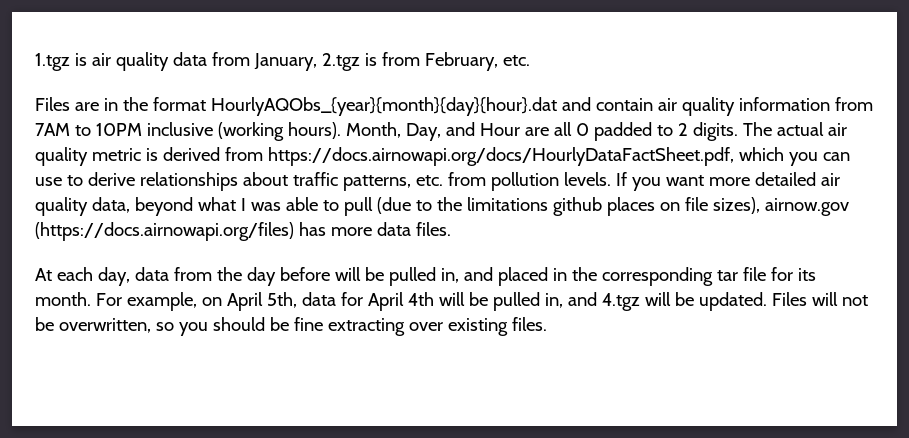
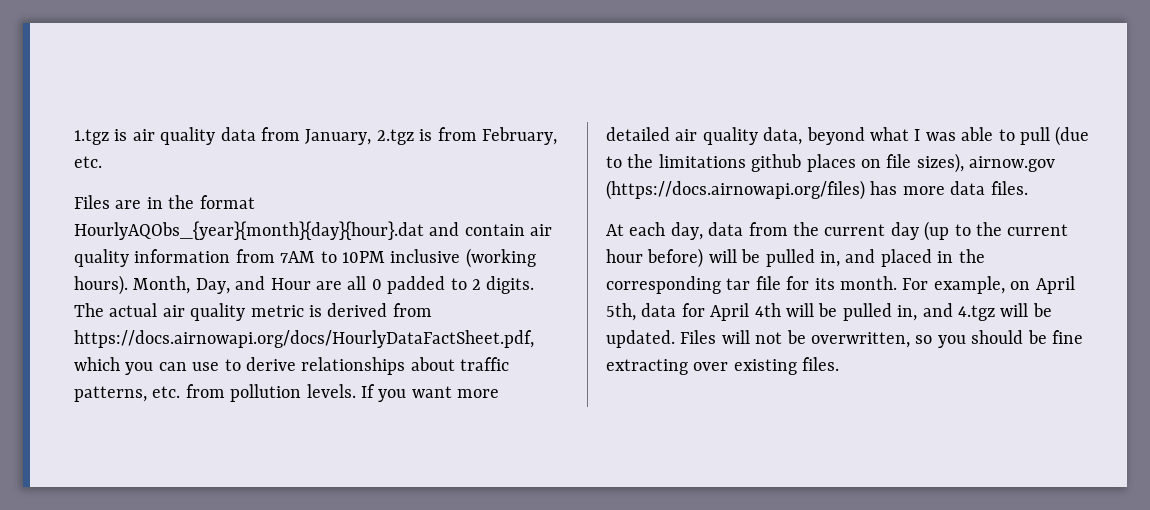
- At each day, data from the day before will be pulled in, and placed in the corresponding tar file for its month.
+ At each day, data from the current day (up to the current hour before) will be pulled in, and placed in the corresponding tar file for its month.

